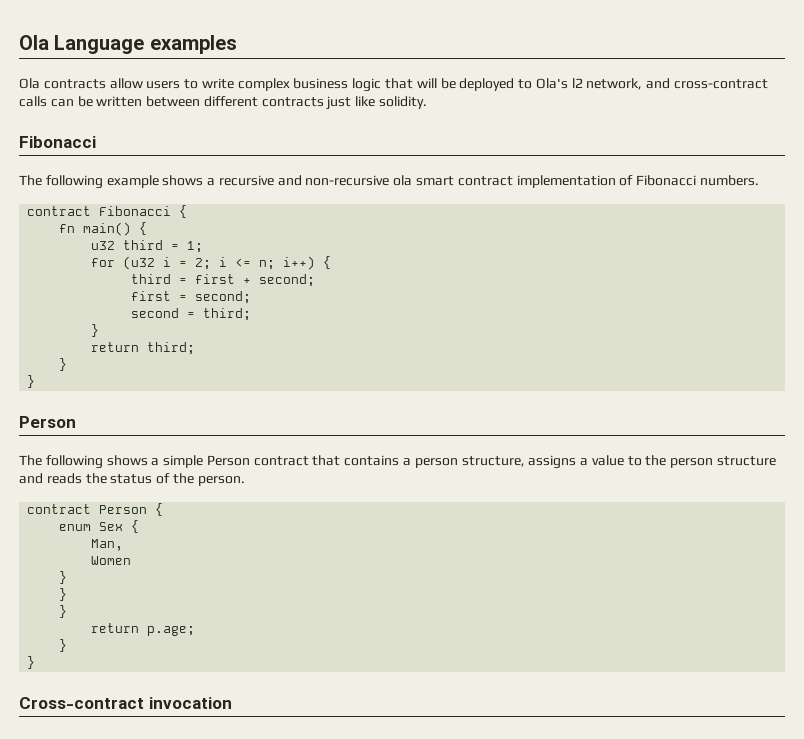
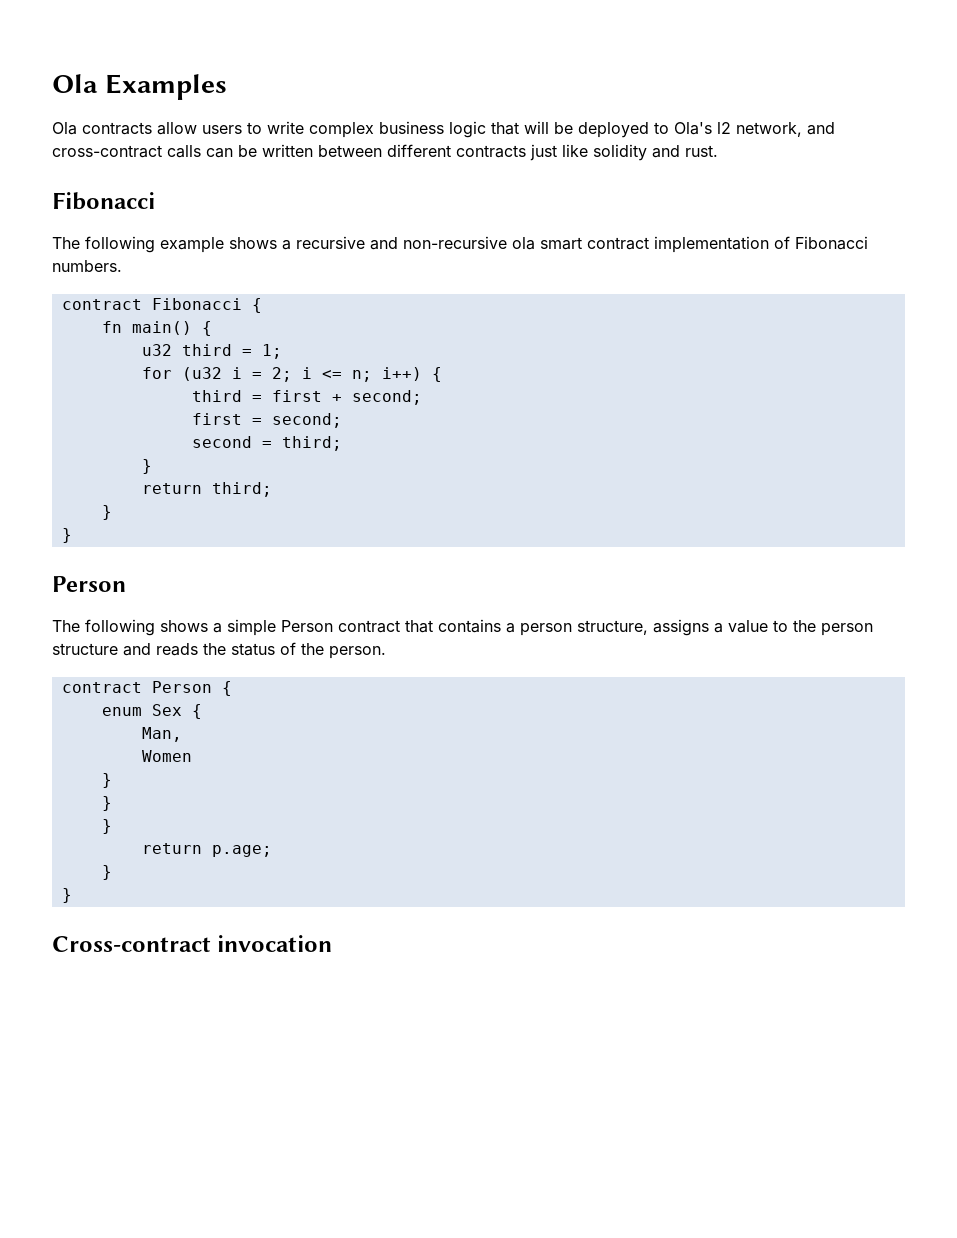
- Ola Language examples
+ Ola Examples
- Ola contracts allow users to write complex business logic that will be deployed to Ola's l2 network, and cross-contract calls can be written between different contracts just like solidity.
+ Ola contracts allow users to write complex business logic that will be deployed to Ola's l2 network, and cross-contract calls can be written between different contracts just like solidity and rust.

